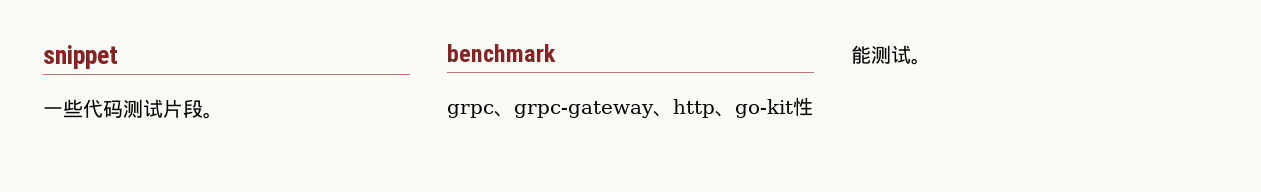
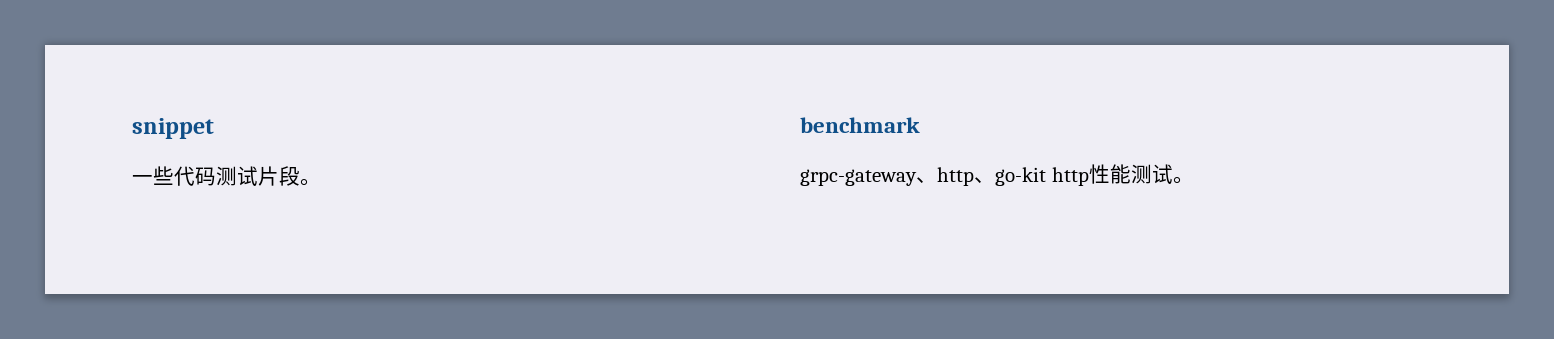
- grpc、grpc-gateway、http、go-kit性能测试。
+ grpc-gateway、http、go-kit http性能测试。

